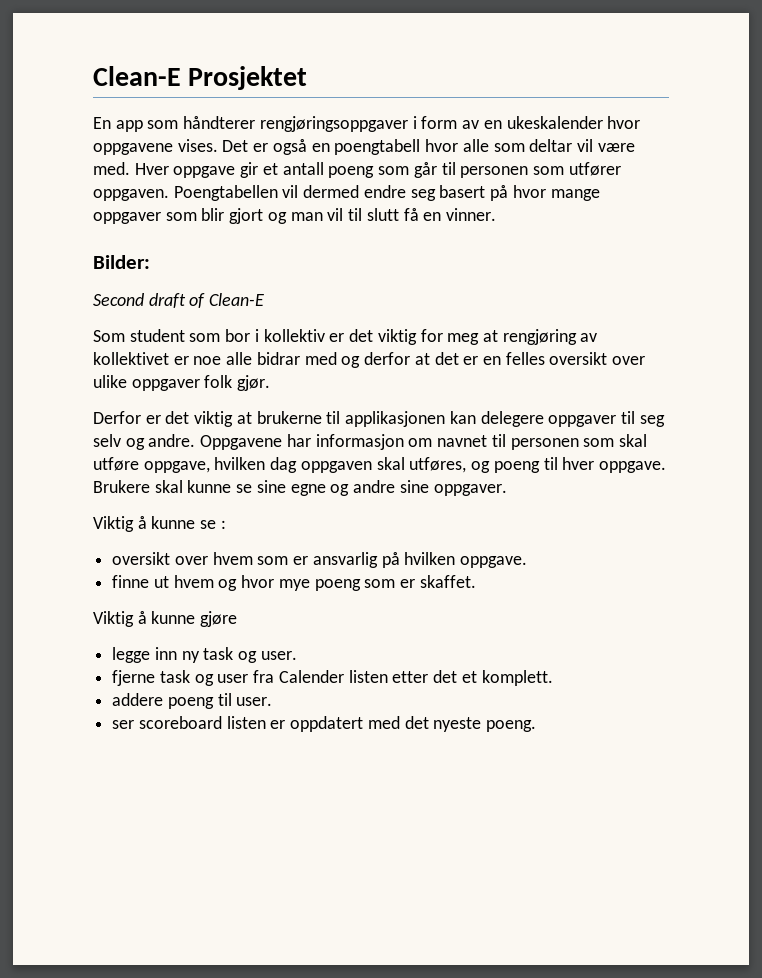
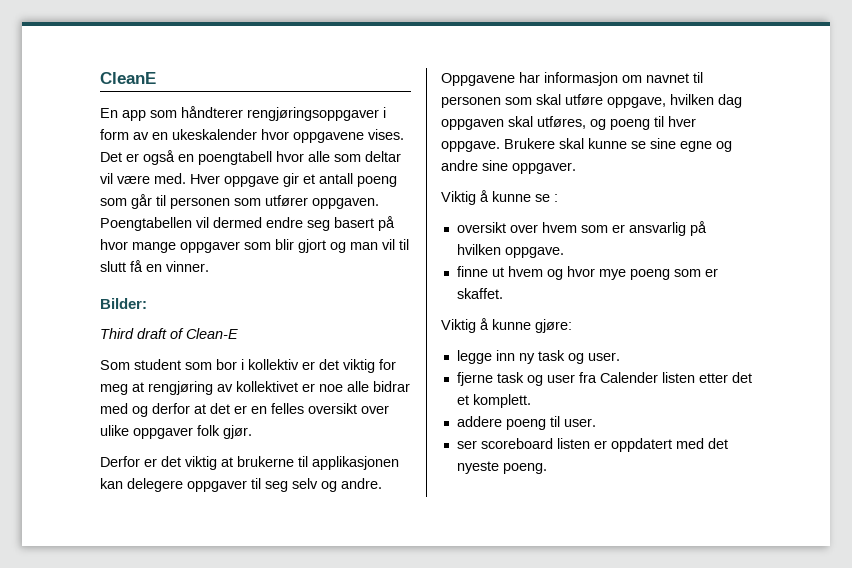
- Clean-E Prosjektet
+ CleanE
- Second draft of Clean-E
+ Third draft of Clean-E
- Viktig å kunne gjøre
+ Viktig å kunne gjøre:

